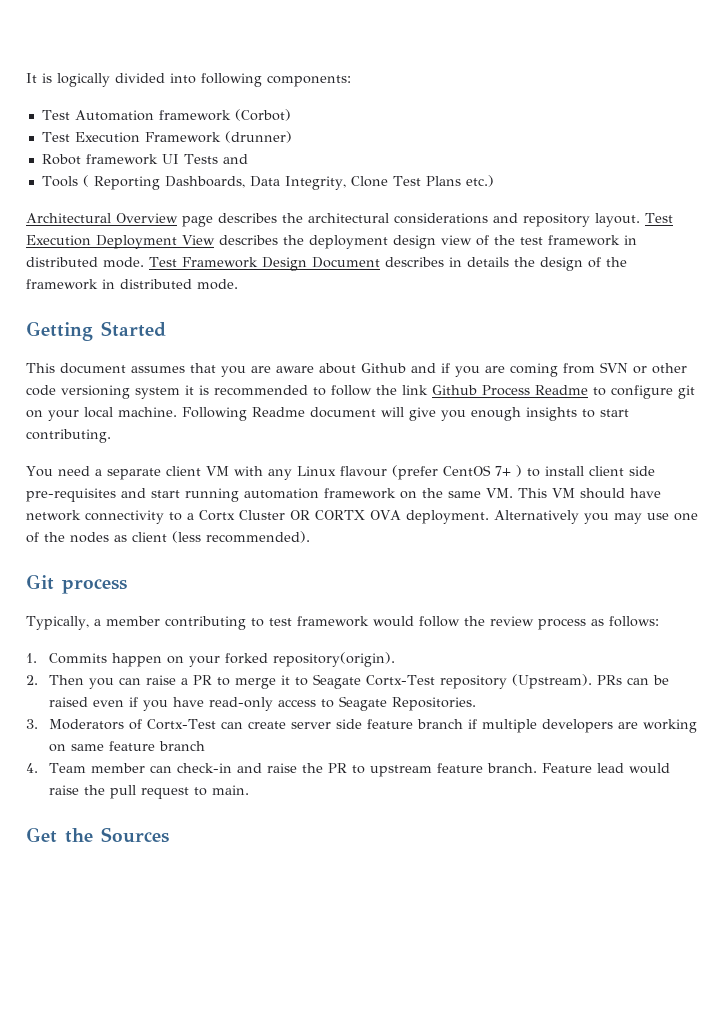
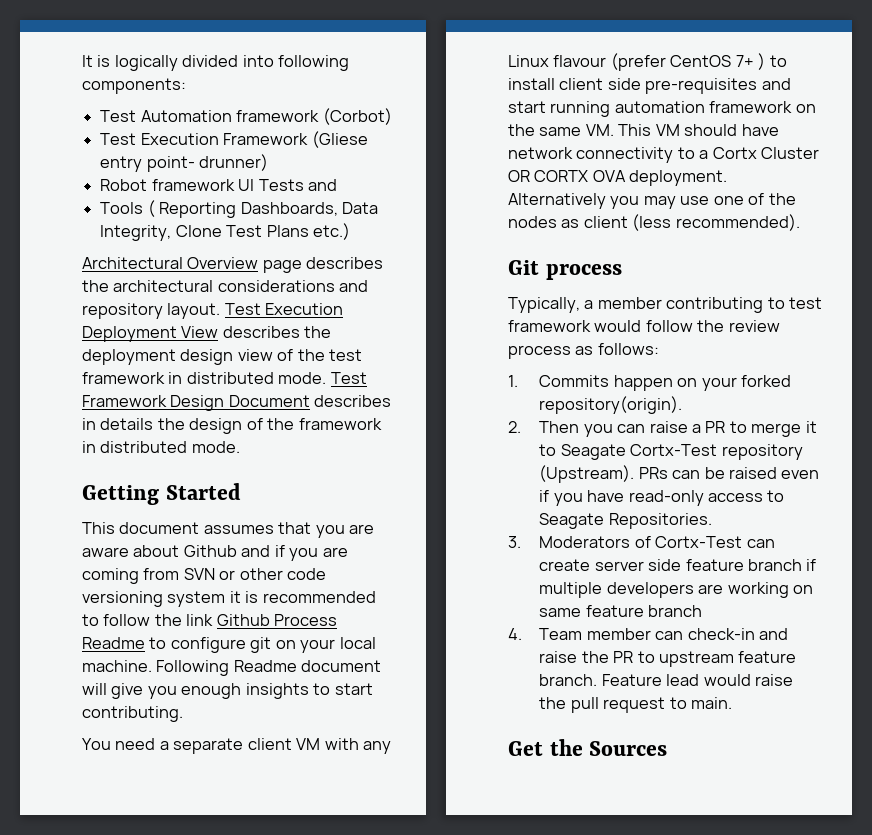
- Test Execution Framework (drunner)
+ Test Execution Framework (Gliese entry point- drunner)

